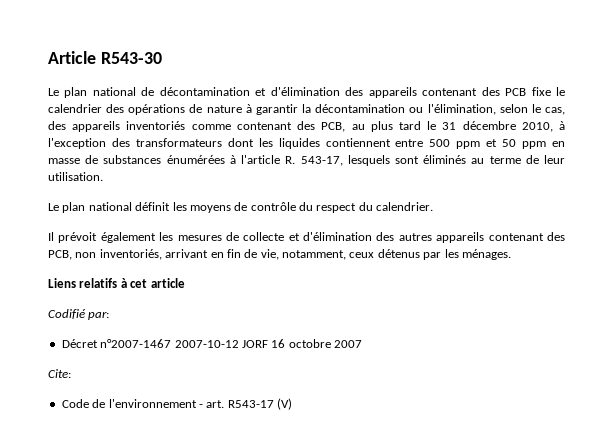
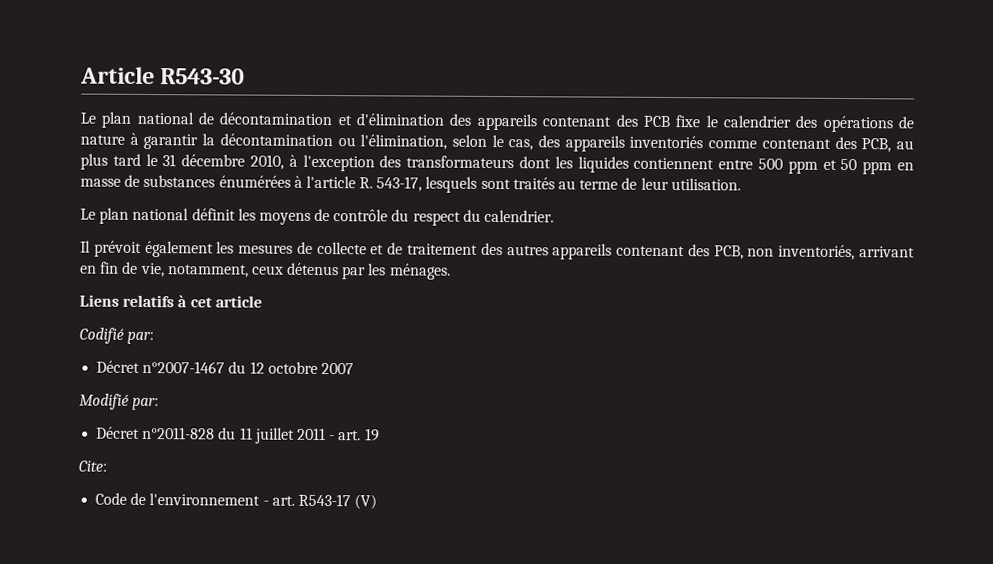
- Le plan national de décontamination et d'élimination des appareils contenant des PCB fixe le calendrier des opérations de nature à garantir la décontamination ou l'élimination, selon le cas, des appareils inventoriés comme contenant des PCB, au plus tard le 31 décembre 2010, à l'exception des transformateurs dont les liquides contiennent entre 500 ppm et 50 ppm en masse de substances énumérées à l'article R. 543-17, lesquels sont éliminés au terme de leur utilisation.
+ Le plan national de décontamination et d'élimination des appareils contenant des PCB fixe le calendrier des opérations de nature à garantir la décontamination ou l'élimination, selon le cas, des appareils inventoriés comme contenant des PCB, au plus tard le 31 décembre 2010, à l'exception des transformateurs dont les liquides contiennent entre 500 ppm et 50 ppm en masse de substances énumérées à l'article R. 543-17, lesquels sont traités au terme de leur utilisation.
- Il prévoit également les mesures de collecte et d'élimination des autres appareils contenant des PCB, non inventoriés, arrivant en fin de vie, notamment, ceux détenus par les ménages.
+ Il prévoit également les mesures de collecte et de traitement des autres appareils contenant des PCB, non inventoriés, arrivant en fin de vie, notamment, ceux détenus par les ménages.
- Décret n°2007-1467 2007-10-12 JORF 16 octobre 2007
+ Décret n°2007-1467 du 12 octobre 2007
+ Modifié par:
+ Décret n°2011-828 du 11 juillet 2011 - art. 19

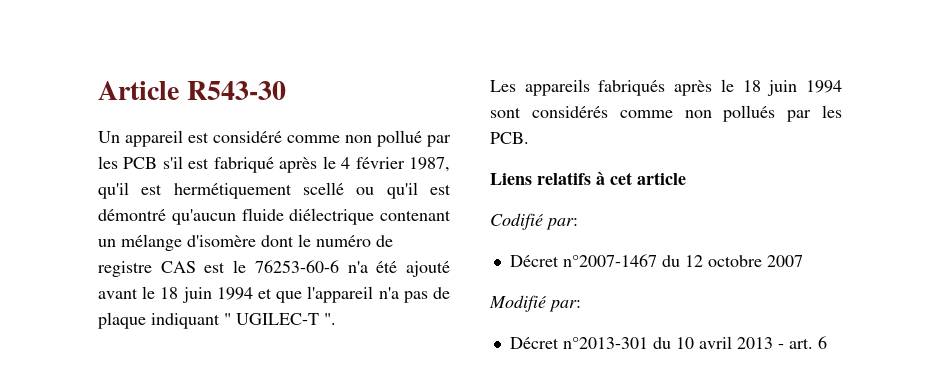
- Le plan national de décontamination et d'élimination des appareils contenant des PCB fixe le calendrier des opérations de nature à garantir la décontamination ou l'élimination, selon le cas, des appareils inventoriés comme contenant des PCB, au plus tard le 31 décembre 2010, à l'exception des transformateurs dont les liquides contiennent entre 500 ppm et 50 ppm en masse de substances énumérées à l'article R. 543-17, lesquels sont traités au terme de leur utilisation.
- Le plan national définit les moyens de contrôle du respect du calendrier.
- Il prévoit également les mesures de collecte et de traitement des autres appareils contenant des PCB, non inventoriés, arrivant en fin de vie, notamment, ceux détenus par les ménages.
+ Un appareil est considéré comme non pollué par les PCB s'il est fabriqué après le 4 février 1987, qu'il est hermétiquement scellé ou qu'il est démontré qu'aucun fluide diélectrique contenant un mélange d'isomère dont le numéro de registre CAS est le 76253-60-6 n'a été ajouté avant le 18 juin 1994 et que l'appareil n'a pas de plaque indiquant " UGILEC-T ".
+ Les appareils fabriqués après le 18 juin 1994 sont considérés comme non pollués par les PCB.
- Décret n°2011-828 du 11 juillet 2011 - art. 19
- Cite:
- Code de l'environnement - art. R543-17 (V)
+ Décret n°2013-301 du 10 avril 2013 - art. 6

